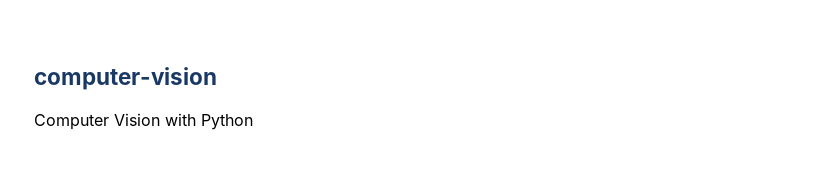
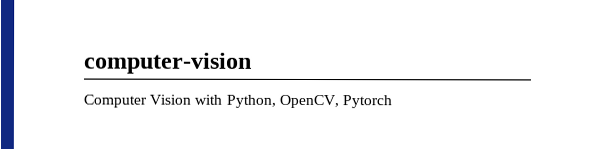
- Computer Vision with Python
+ Computer Vision with Python, OpenCV, Pytorch

